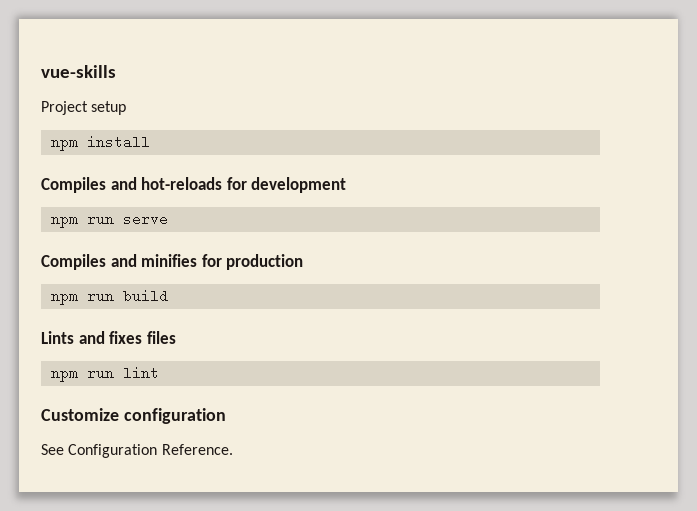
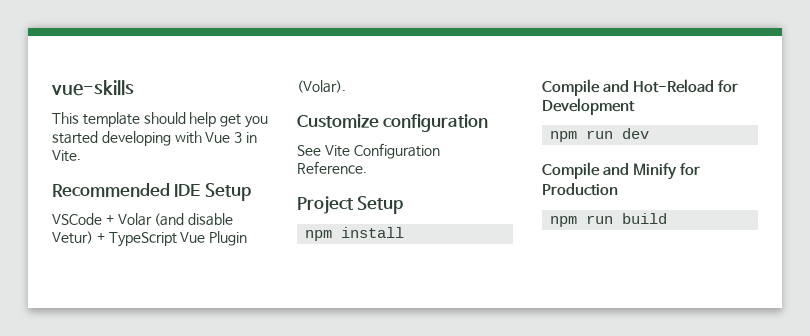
- Project setup
- npm install
- Compiles and hot-reloads for development
- npm run serve
- Compiles and minifies for production
- npm run build
- Lints and fixes files
- npm run lint
+ This template should help get you started developing with Vue 3 in Vite.
+ Recommended IDE Setup
+ VSCode + Volar (and disable Vetur) + TypeScript Vue Plugin (Volar).
- See Configuration Reference.
+ See Vite Configuration Reference.
+ Project Setup
+ npm install
+ Compile and Hot-Reload for Development
+ npm run dev
+ Compile and Minify for Production
+ npm run build

